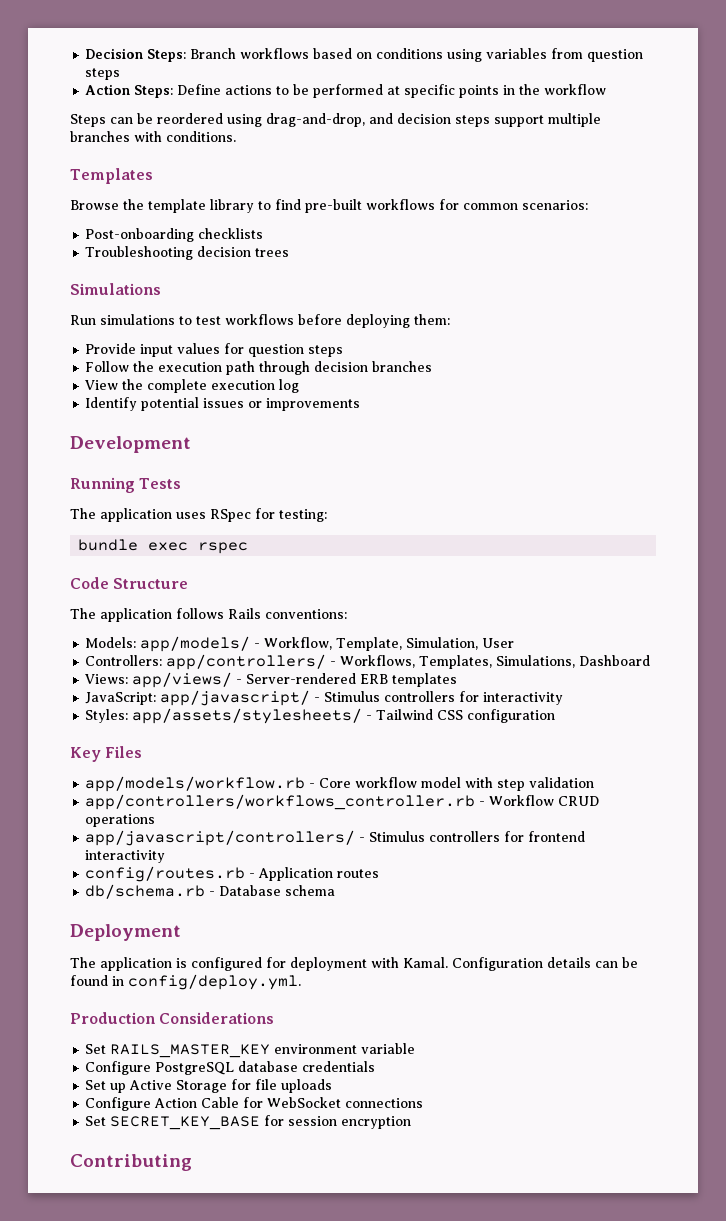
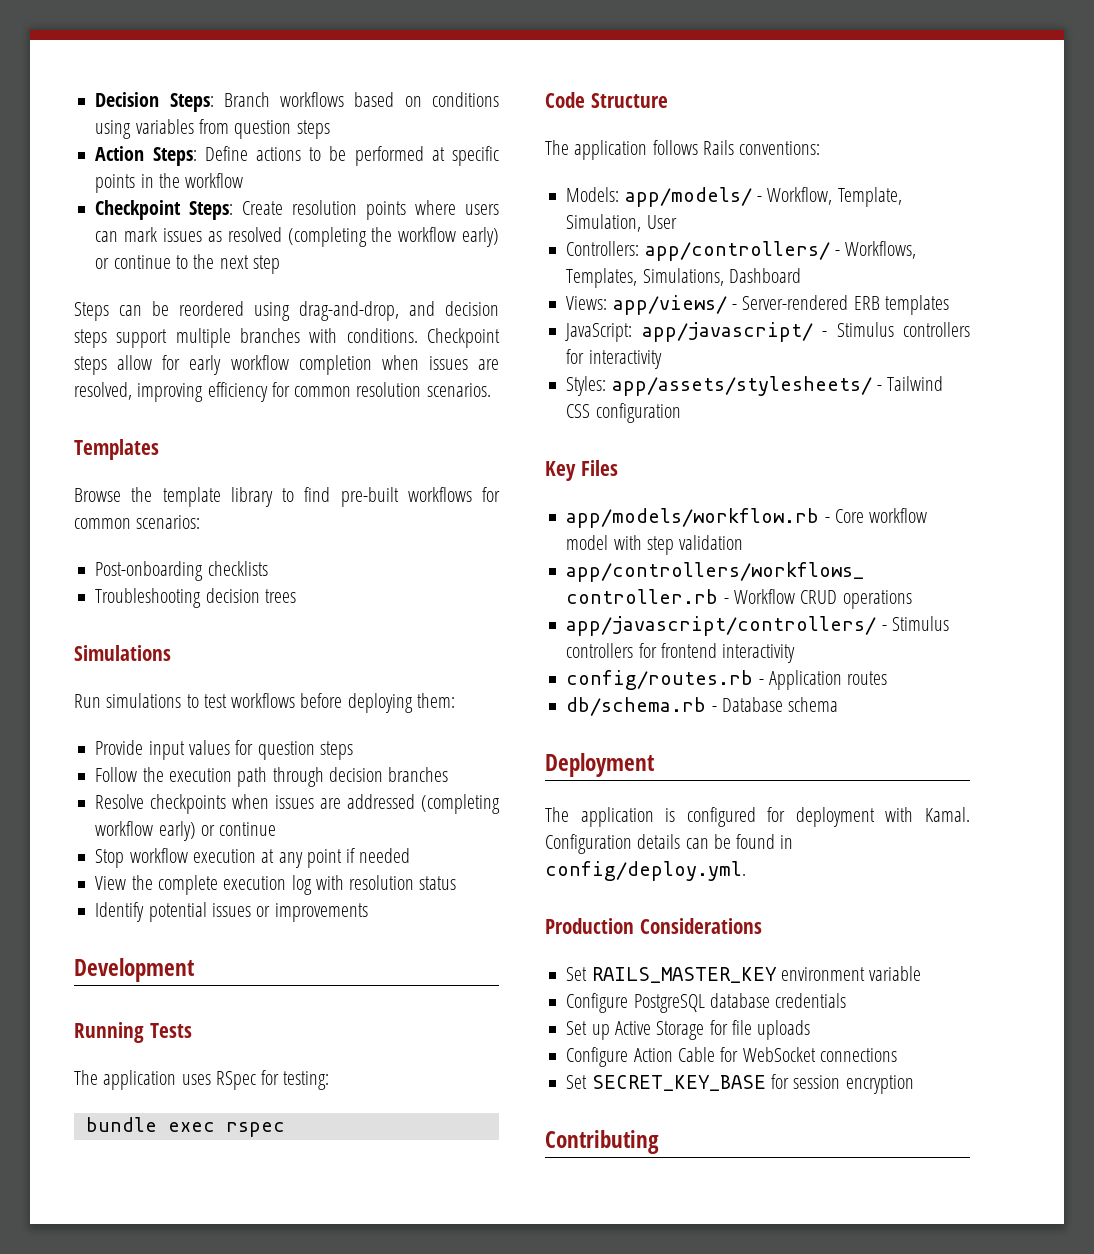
+ Checkpoint Steps: Create resolution points where users can mark issues as resolved (completing the workflow early) or continue to the next step
+ Checkpoint steps allow for early workflow completion when issues are resolved, improving efficiency for common resolution scenarios.
+ Resolve checkpoints when issues are addressed (completing workflow early) or continue
+ Stop workflow execution at any point if needed
- View the complete execution log
+ View the complete execution log with resolution status

